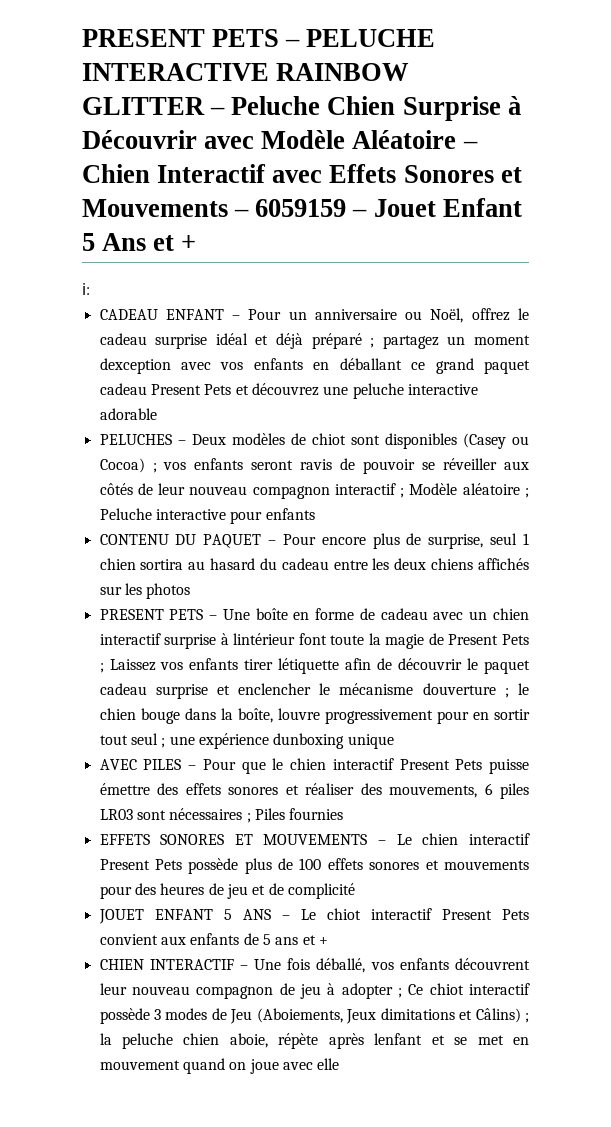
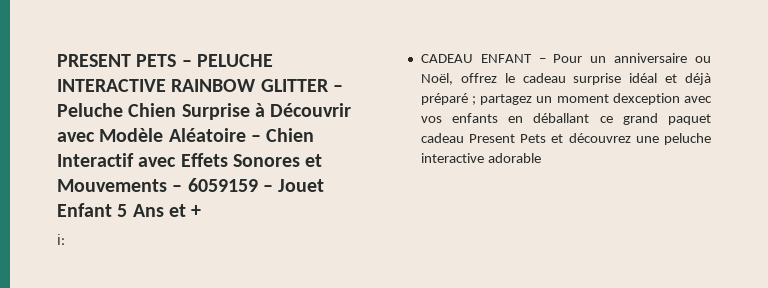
- PELUCHES – Deux modèles de chiot sont disponibles (Casey ou Cocoa) ; vos enfants seront ravis de pouvoir se réveiller aux côtés de leur nouveau compagnon interactif ; Modèle aléatoire ; Peluche interactive pour enfants
- CONTENU DU PAQUET – Pour encore plus de surprise, seul 1 chien sortira au hasard du cadeau entre les deux chiens affichés sur les photos
- PRESENT PETS – Une boîte en forme de cadeau avec un chien interactif surprise à lintérieur font toute la magie de Present Pets ; Laissez vos enfants tirer létiquette afin de découvrir le paquet cadeau surprise et enclencher le mécanisme douverture ; le chien bouge dans la boîte, louvre progressivement pour en sortir tout seul ; une expérience dunboxing unique
- AVEC PILES – Pour que le chien interactif Present Pets puisse émettre des effets sonores et réaliser des mouvements, 6 piles LR03 sont nécessaires ; Piles fournies
- EFFETS SONORES ET MOUVEMENTS – Le chien interactif Present Pets possède plus de 100 effets sonores et mouvements pour des heures de jeu et de complicité
- JOUET ENFANT 5 ANS – Le chiot interactif Present Pets convient aux enfants de 5 ans et +
- CHIEN INTERACTIF – Une fois déballé, vos enfants découvrent leur nouveau compagnon de jeu à adopter ; Ce chiot interactif possède 3 modes de Jeu (Aboiements, Jeux dimitations et Câlins) ; la peluche chien aboie, répète après lenfant et se met en mouvement quand on joue avec elle

